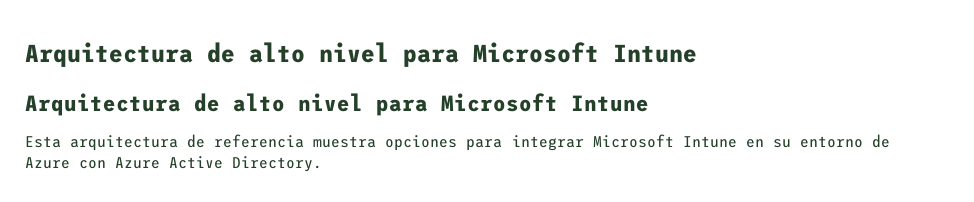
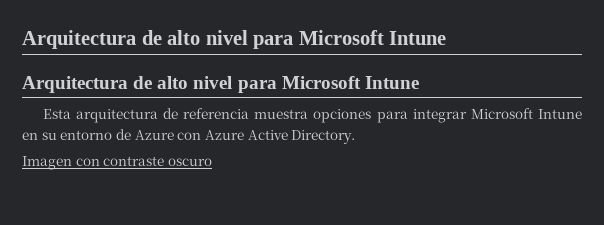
+ Imagen con contraste oscuro

